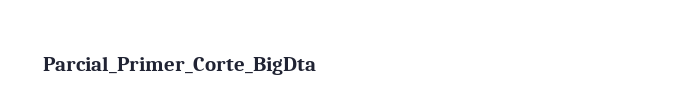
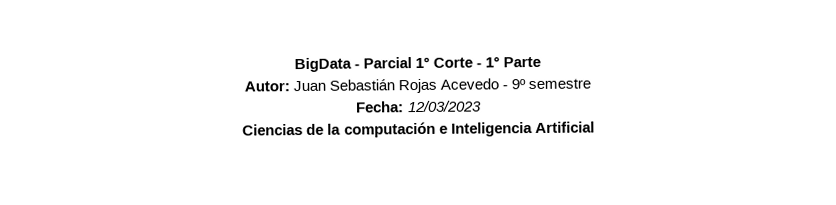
- Parcial_Primer_Corte_BigDta
+ BigData - Parcial 1° Corte - 1° Parte
+ Autor: Juan Sebastián Rojas Acevedo - 9º semestre
+ Fecha: 12/03/2023
+ Ciencias de la computación e Inteligencia Artificial

